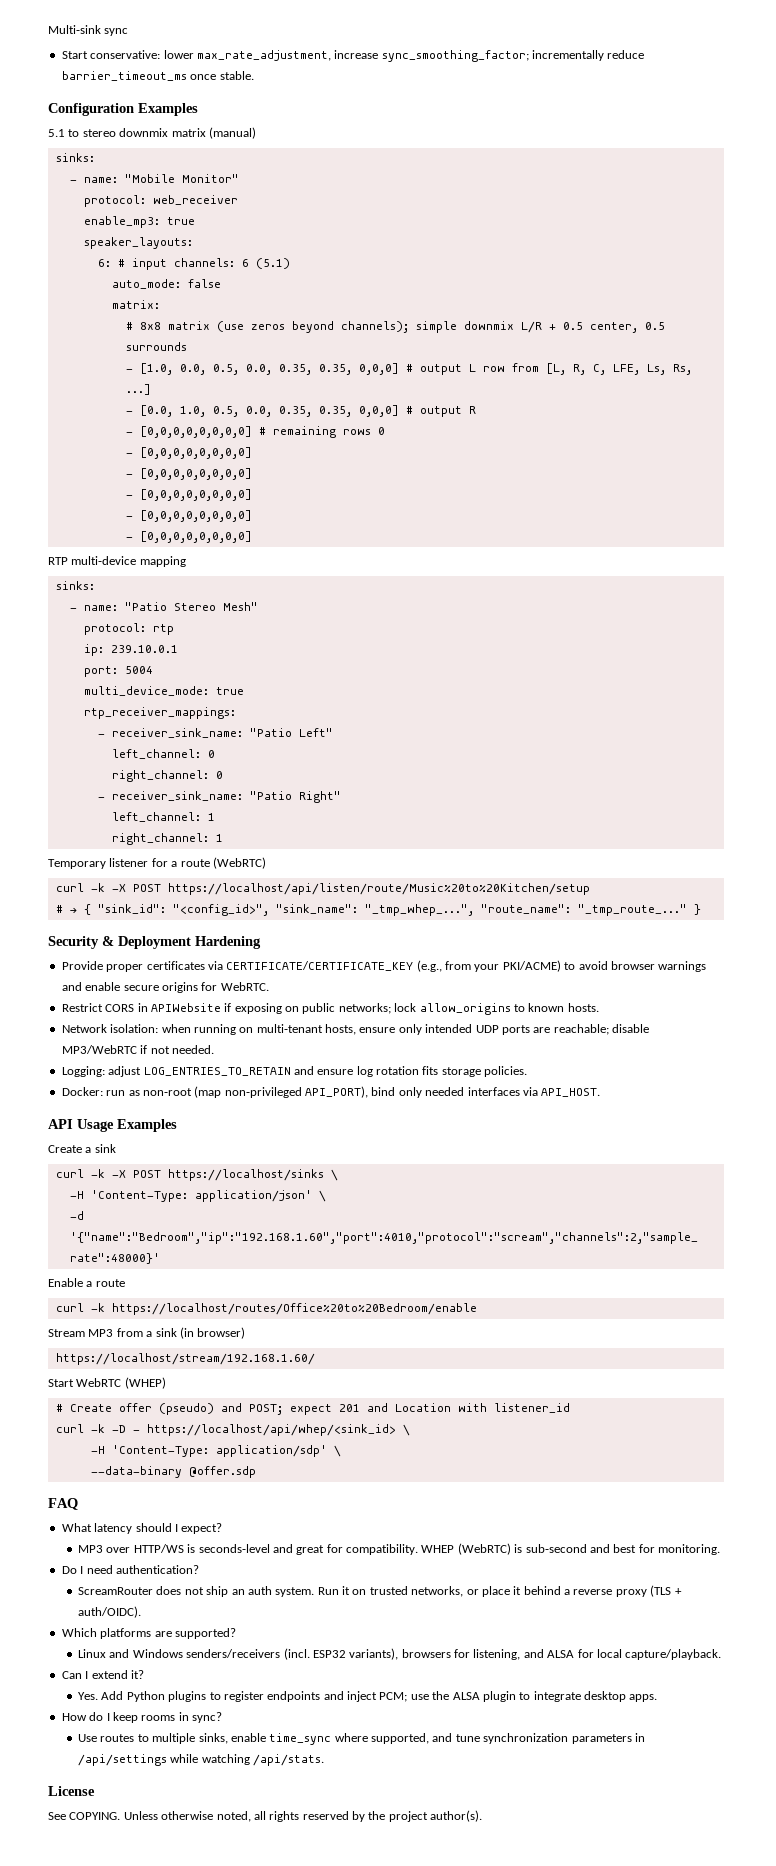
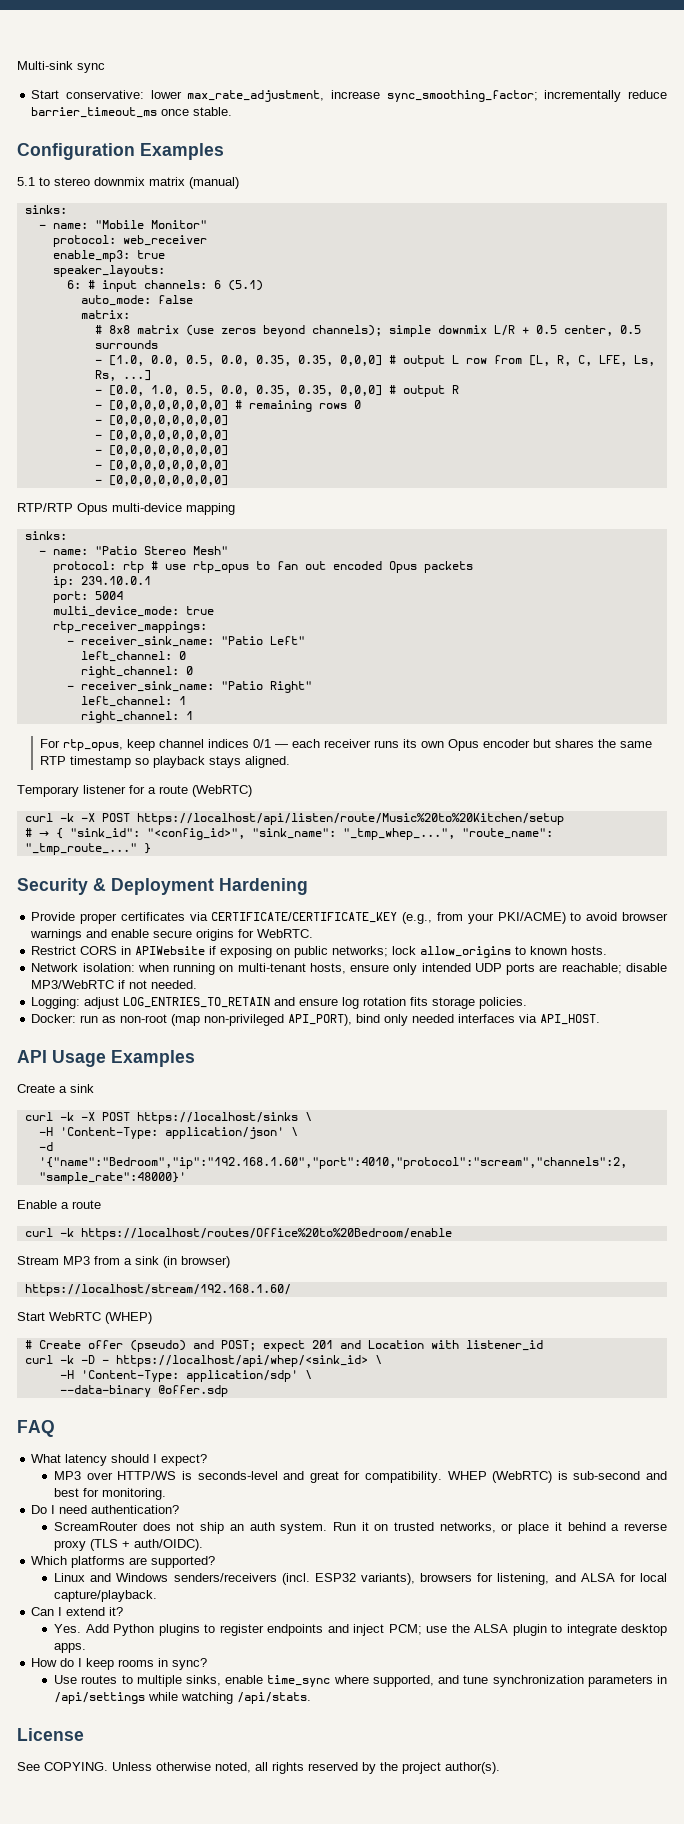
- RTP multi‑device mapping
+ RTP/RTP Opus multi‑device mapping
- protocol: rtp
+ protocol: rtp # use rtp_opus to fan out encoded Opus packets
+ For rtp_opus, keep channel indices 0/1 — each receiver runs its own Opus encoder but shares the same RTP timestamp so playback stays aligned.

